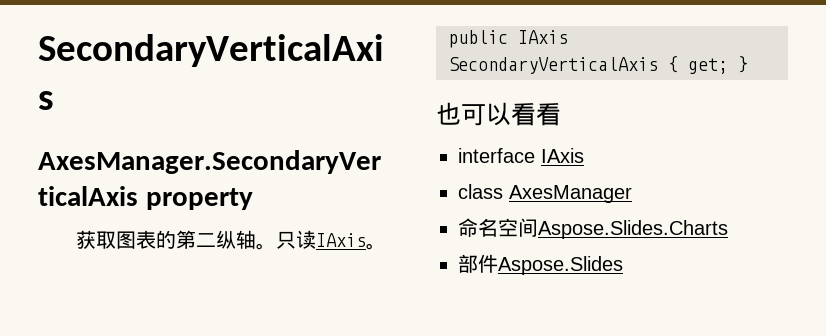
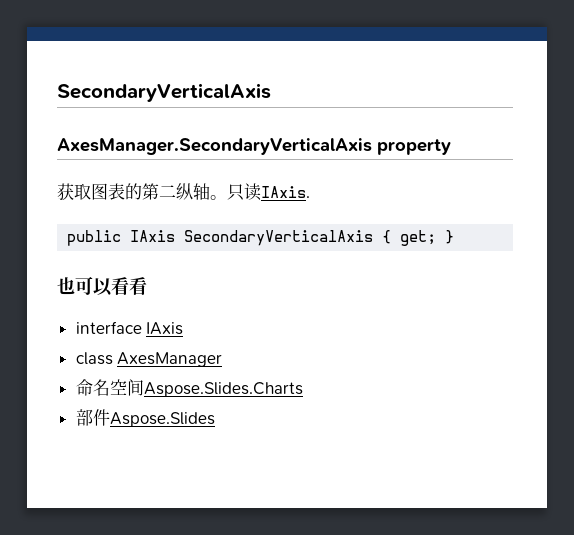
- 只读IAxis。
+ 只读IAxis.

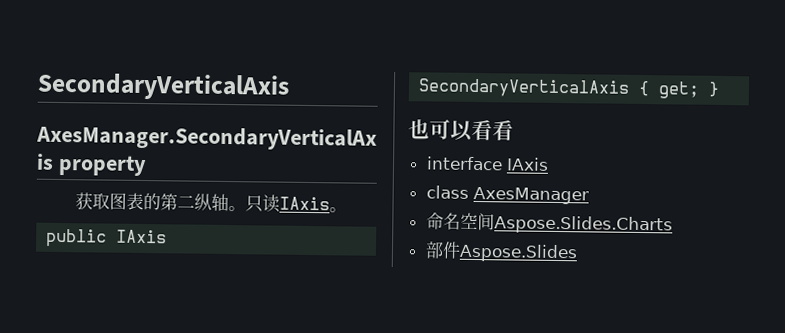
- 只读IAxis.
+ 只读IAxis。

